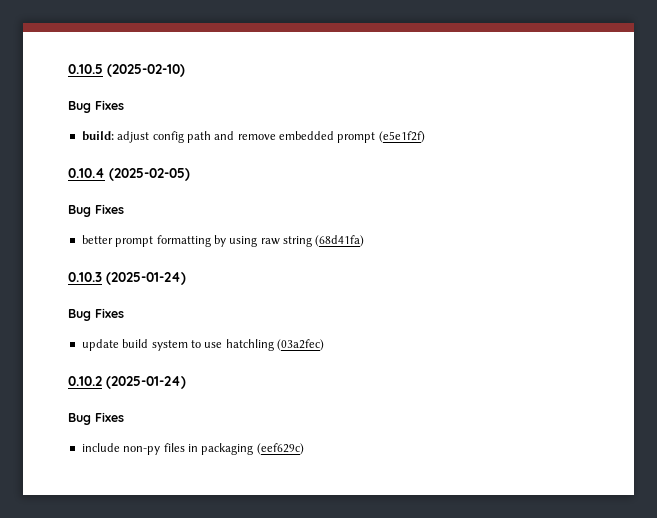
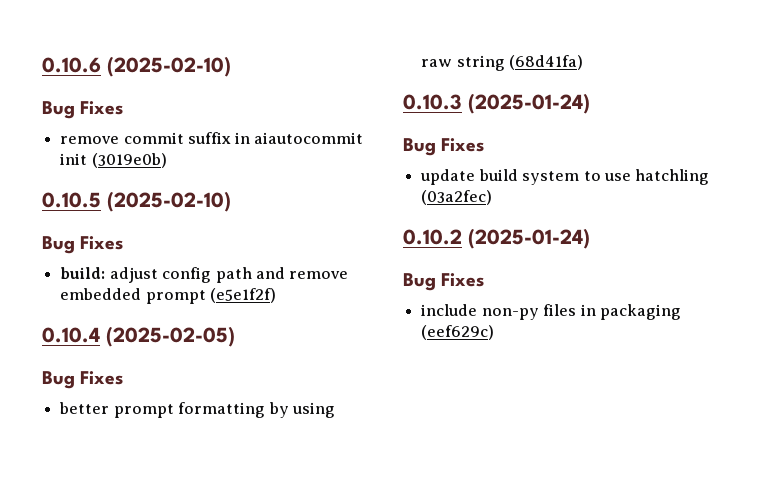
+ 0.10.6 (2025-02-10)
+ Bug Fixes
+ remove commit suffix in aiautocommit init (3019e0b)

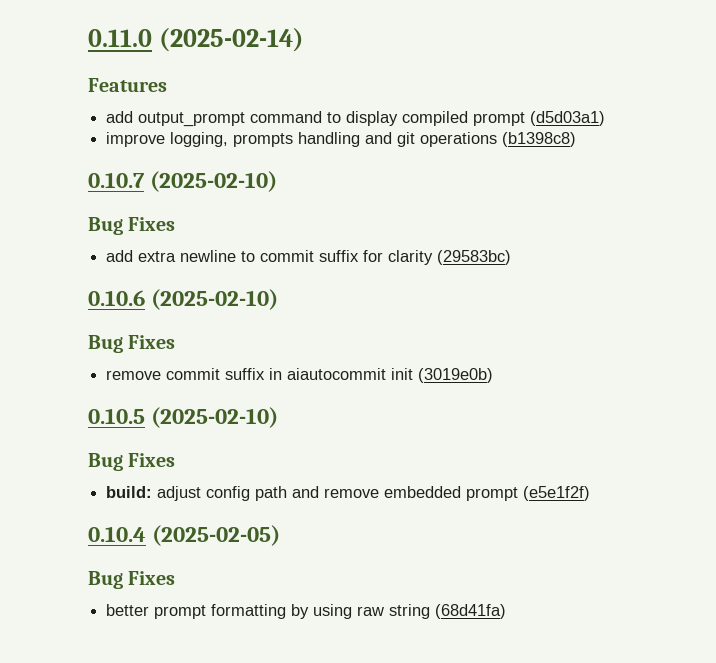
+ 0.11.0 (2025-02-14)
+ Features
+ add output_prompt command to display compiled prompt (d5d03a1)
+ improve logging, prompts handling and git operations (b1398c8)
+ 0.10.7 (2025-02-10)
+ Bug Fixes
+ add extra newline to commit suffix for clarity (29583bc)
- 0.10.3 (2025-01-24)
- Bug Fixes
- update build system to use hatchling (03a2fec)
- 0.10.2 (2025-01-24)
- Bug Fixes
- include non-py files in packaging (eef629c)

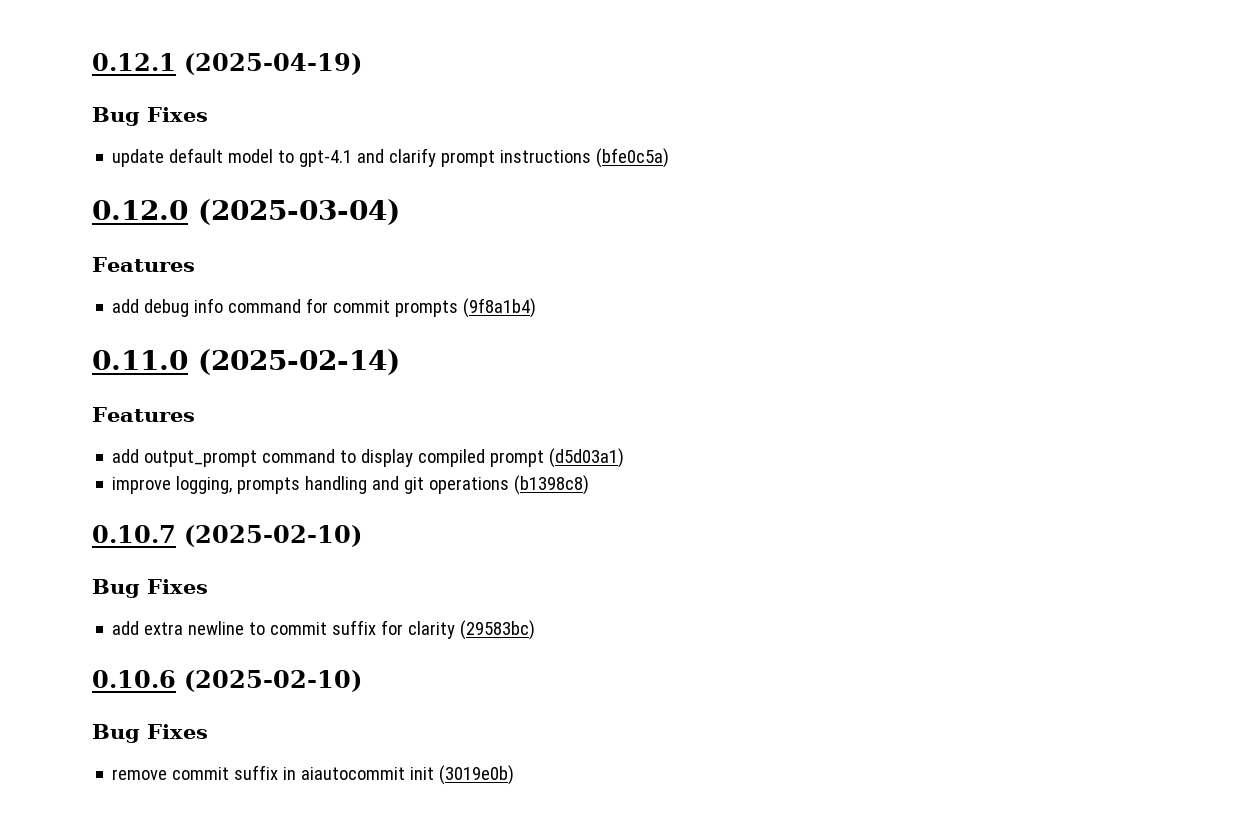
+ 0.12.1 (2025-04-19)
+ Bug Fixes
+ update default model to gpt-4.1 and clarify prompt instructions (bfe0c5a)
+ 0.12.0 (2025-03-04)
+ Features
+ add debug info command for commit prompts (9f8a1b4)
- 0.10.5 (2025-02-10)
- Bug Fixes
- build: adjust config path and remove embedded prompt (e5e1f2f)
- 0.10.4 (2025-02-05)
- Bug Fixes
- better prompt formatting by using raw string (68d41fa)

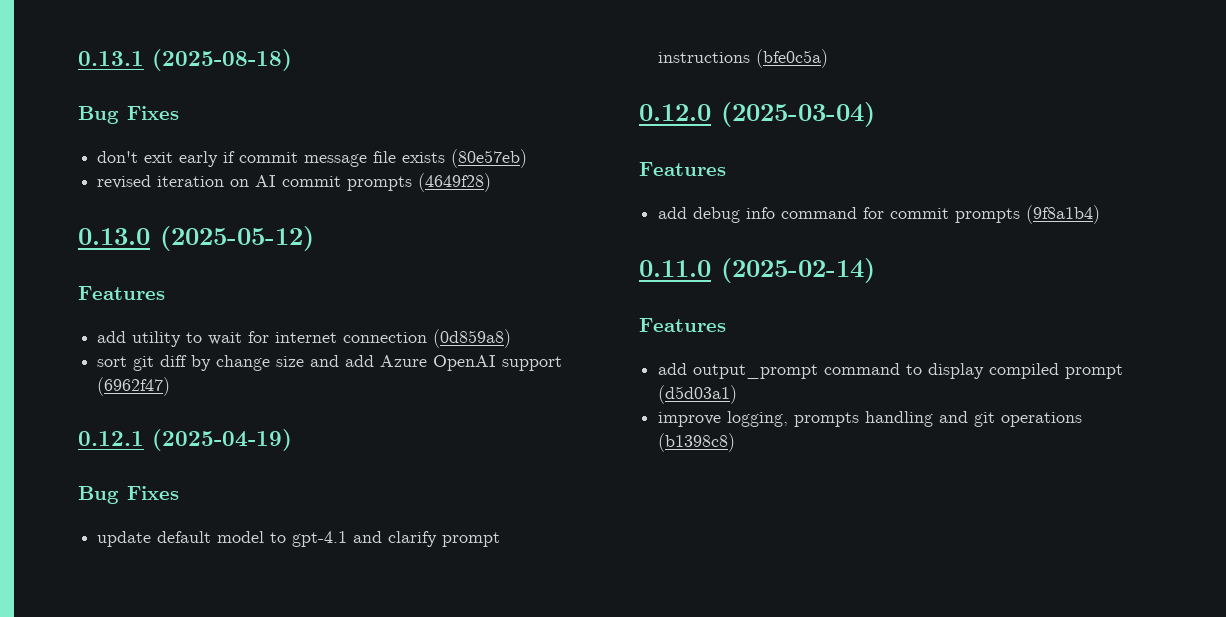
+ 0.13.1 (2025-08-18)
+ Bug Fixes
+ don't exit early if commit message file exists (80e57eb)
+ revised iteration on AI commit prompts (4649f28)
+ 0.13.0 (2025-05-12)
+ Features
+ add utility to wait for internet connection (0d859a8)
+ sort git diff by change size and add Azure OpenAI support (6962f47)
- 0.10.7 (2025-02-10)
- Bug Fixes
- add extra newline to commit suffix for clarity (29583bc)
- 0.10.6 (2025-02-10)
- Bug Fixes
- remove commit suffix in aiautocommit init (3019e0b)

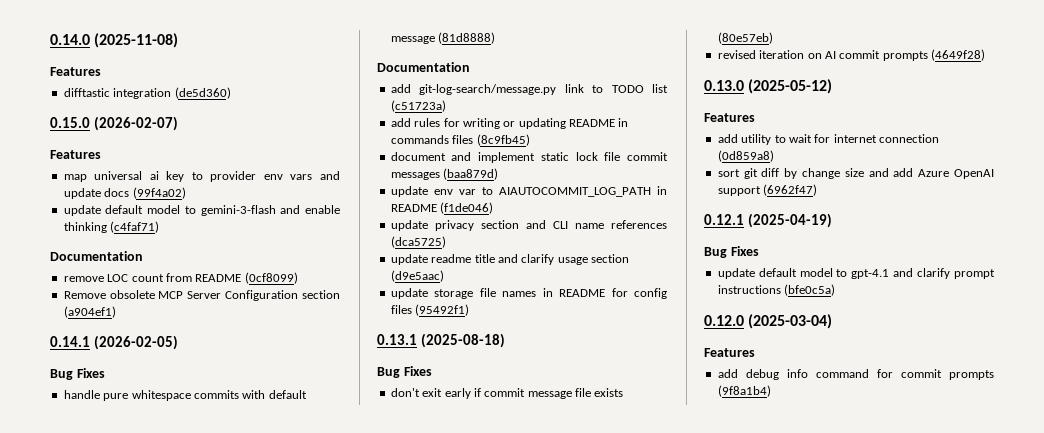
+ 0.14.0 (2025-11-08)
+ Features
+ difftastic integration (de5d360)
+ 0.15.0 (2026-02-07)
+ Features
+ map universal ai key to provider env vars and update docs (99f4a02)
+ update default model to gemini-3-flash and enable thinking (c4faf71)
+ Documentation
+ remove LOC count from README (0cf8099)
+ Remove obsolete MCP Server Configuration section (a904ef1)
+ 0.14.1 (2026-02-05)
+ Bug Fixes
+ handle pure whitespace commits with default message (81d8888)
+ Documentation
+ add git-log-search/message.py link to TODO list (c51723a)
+ add rules for writing or updating README in commands files (8c9fb45)
+ document and implement static lock file commit messages (baa879d)
+ update env var to AIAUTOCOMMIT_LOG_PATH in README (f1de046)
+ update privacy section and CLI name references (dca5725)
+ update readme title and clarify usage section (d9e5aac)
+ update storage file names in README for config files (95492f1)
- 0.11.0 (2025-02-14)
- Features
- add output_prompt command to display compiled prompt (d5d03a1)
- improve logging, prompts handling and git operations (b1398c8)

